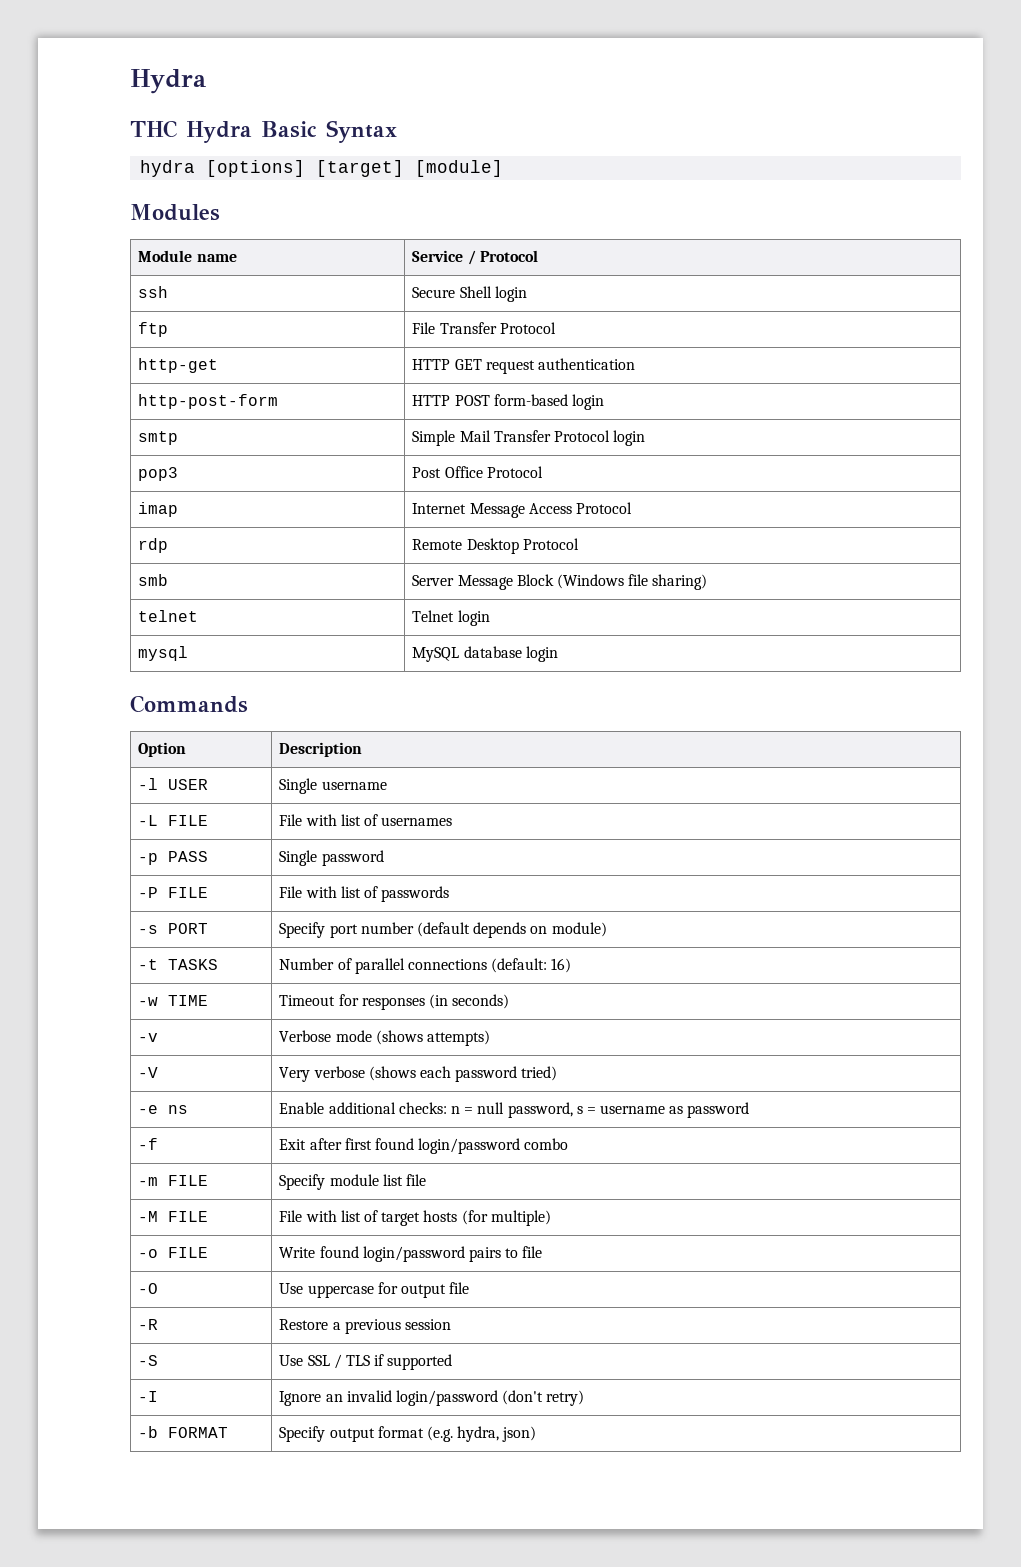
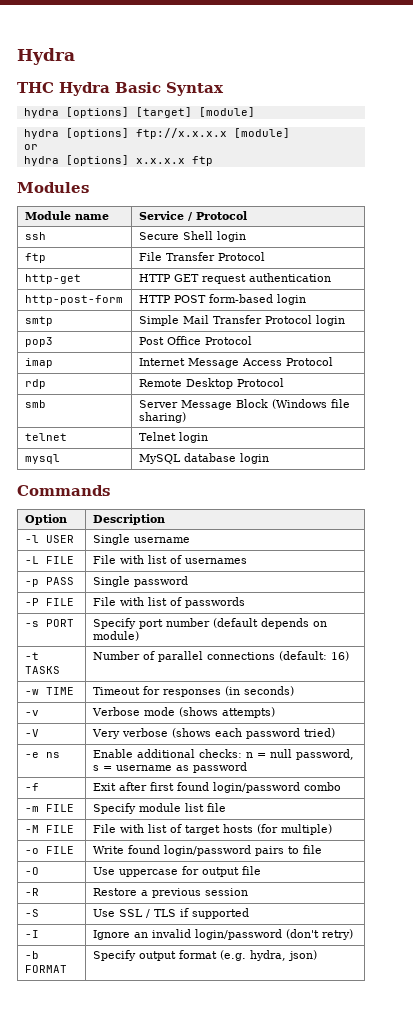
+ hydra [options] ftp://x.x.x.x [module]
+ or
+ hydra [options] x.x.x.x ftp

